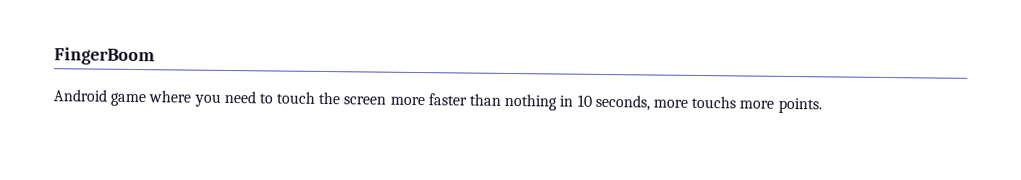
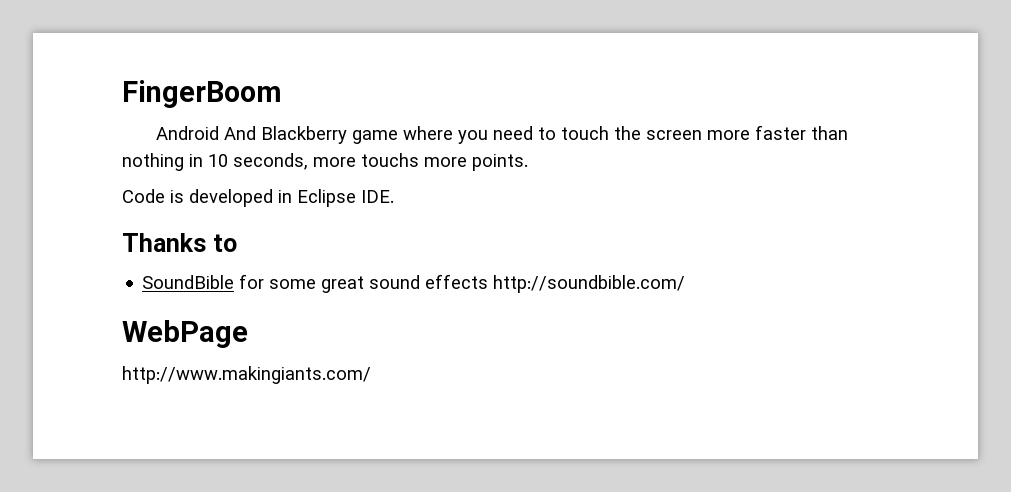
- Android game where you need to touch the screen more faster than nothing in 10 seconds, more touchs more points.
+ Android And Blackberry game where you need to touch the screen more faster than nothing in 10 seconds, more touchs more points.
+ Code is developed in Eclipse IDE.
+ Thanks to
+ SoundBible for some great sound effects http://soundbible.com/
+ WebPage
+ http://www.makingiants.com/

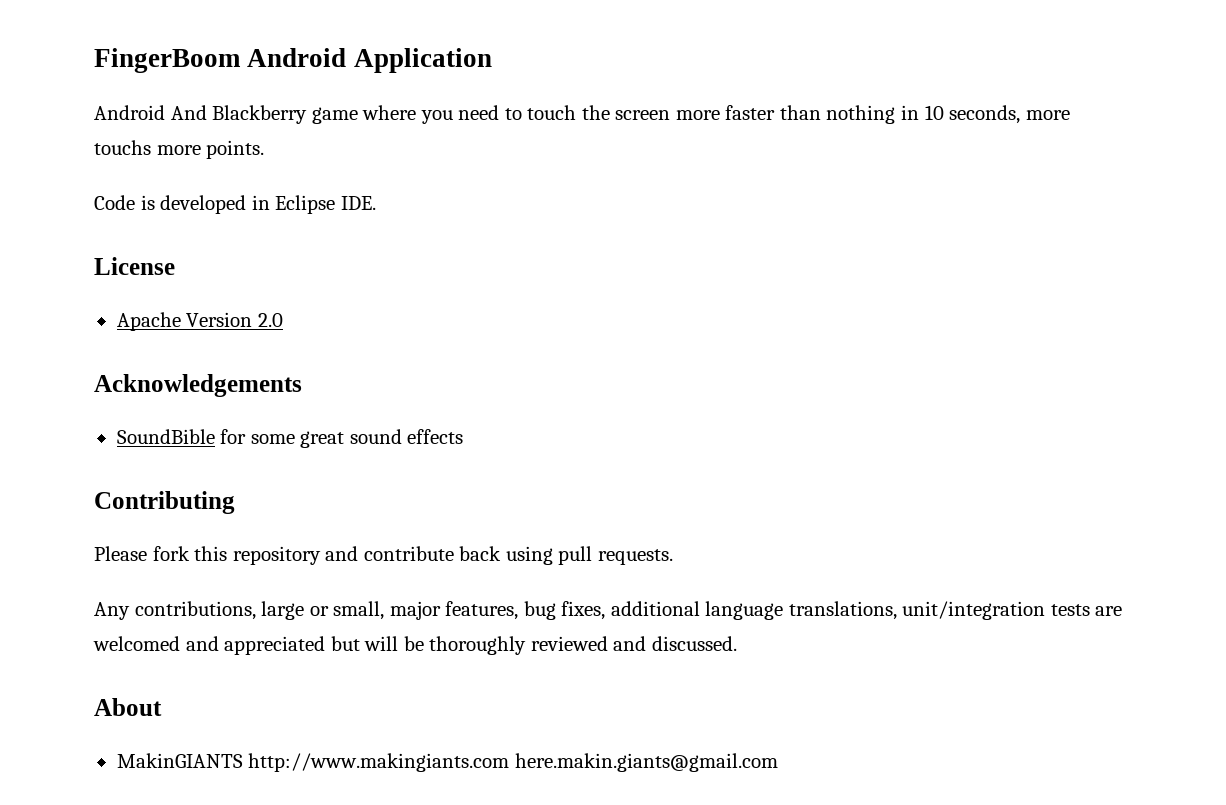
- FingerBoom
+ FingerBoom Android Application
- Thanks to
+ License
+ Apache Version 2.0
+ Acknowledgements
- SoundBible for some great sound effects http://soundbible.com/
- WebPage
- http://www.makingiants.com/
+ SoundBible for some great sound effects
+ Contributing
+ Please fork this repository and contribute back using pull requests.
+ Any contributions, large or small, major features, bug fixes, additional language translations, unit/integration tests are welcomed and appreciated but will be thoroughly reviewed and discussed.
+ About
+ MakinGIANTS http://www.makingiants.com here.makin.giants@gmail.com

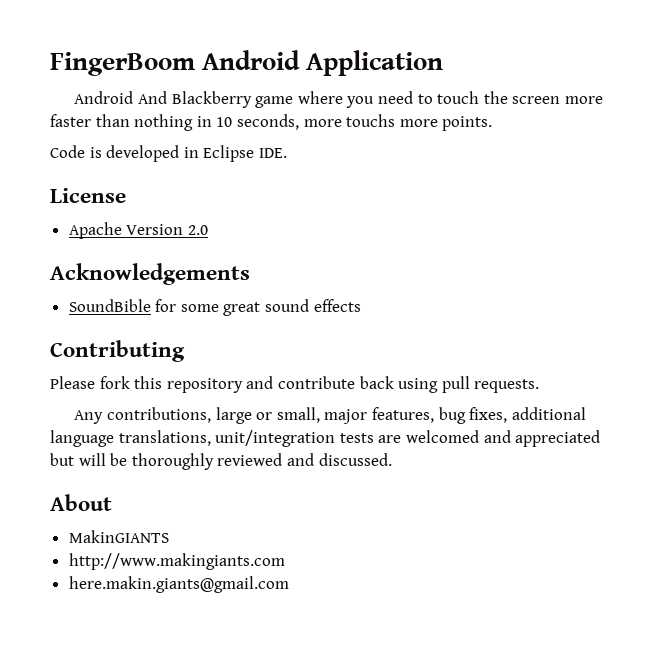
- MakinGIANTS http://www.makingiants.com here.makin.giants@gmail.com
+ MakinGIANTS
+ http://www.makingiants.com
+ here.makin.giants@gmail.com

